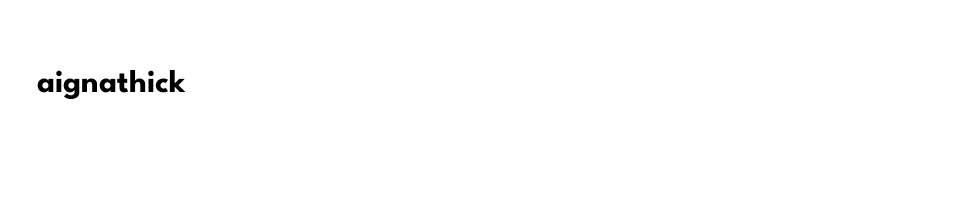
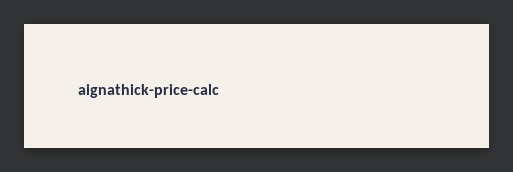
- aignathick
+ aignathick-price-calc

